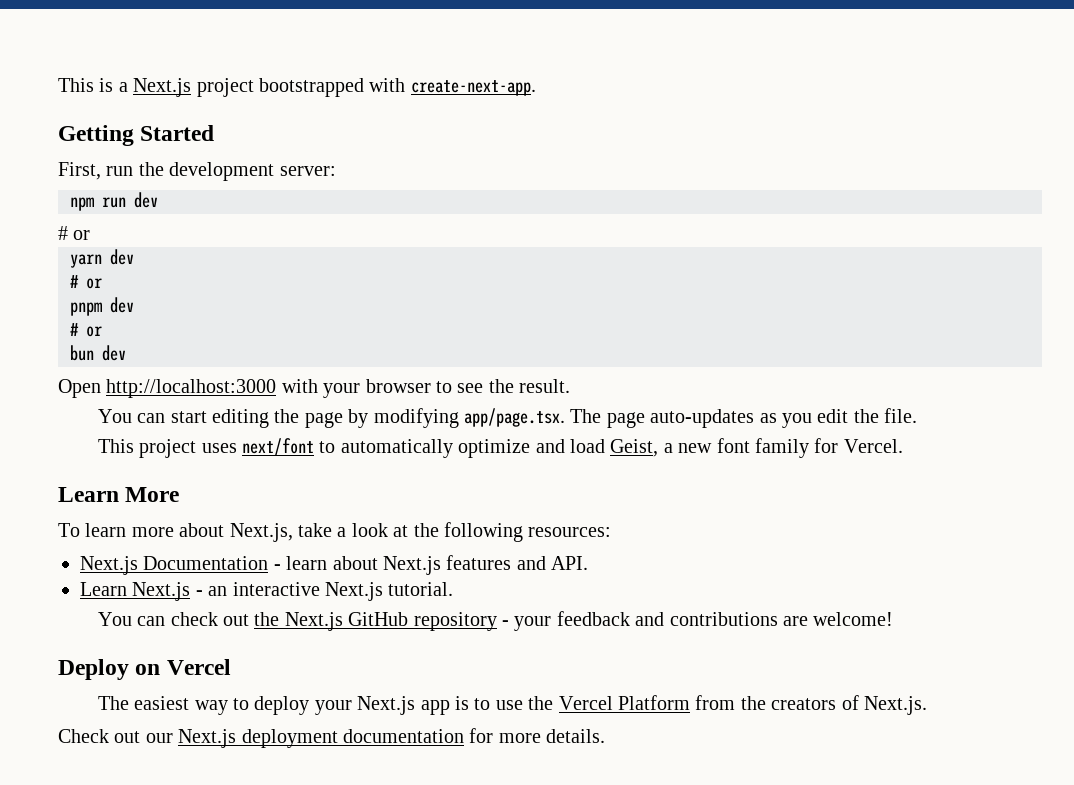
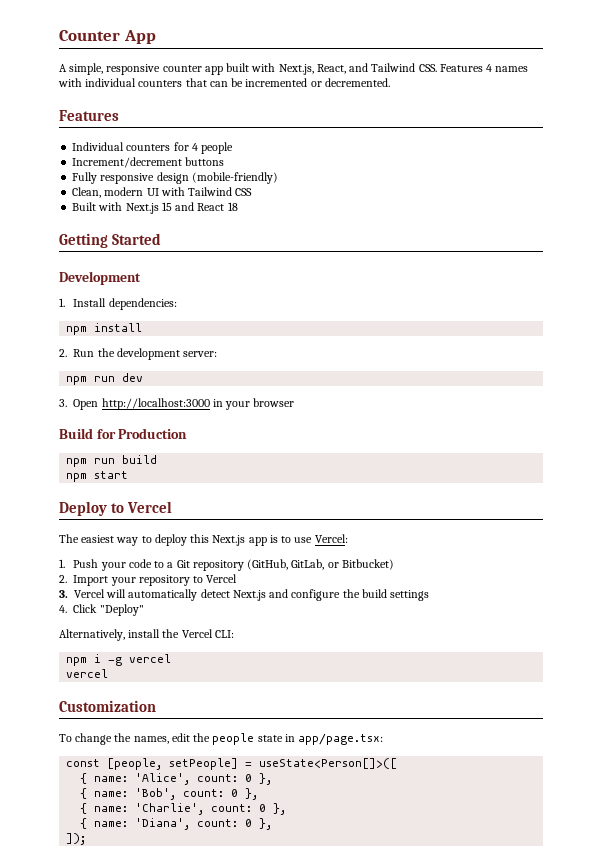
- This is a Next.js project bootstrapped with create-next-app.
+ Counter App
+ A simple, responsive counter app built with Next.js, React, and Tailwind CSS. Features 4 names with individual counters that can be incremented or decremented.
+ Features
+ Individual counters for 4 people
+ Increment/decrement buttons
+ Fully responsive design (mobile-friendly)
+ Clean, modern UI with Tailwind CSS
+ Built with Next.js 15 and React 18
  Getting Started
- First, run the development server:
+ Development
+ 1. Install dependencies:
+ npm install
+ 2. Run the development server:
  npm run dev
- # or
- yarn dev
- # or
- pnpm dev
- # or
- bun dev
- Open http://localhost:3000 with your browser to see the result.
- You can start editing the page by modifying app/page.tsx. The page auto-updates as you edit the file.
- This project uses next/font to automatically optimize and load Geist, a new font family for Vercel.
- Learn More
- To learn more about Next.js, take a look at the following resources:
- Next.js Documentation - learn about Next.js features and API.
- Learn Next.js - an interactive Next.js tutorial.
- You can check out the Next.js GitHub repository - your feedback and contributions are welcome!
+ 3. Open http://localhost:3000 in your browser
+ Build for Production
+ npm run build
+ npm start
- Deploy on Vercel
+ Deploy to Vercel
- The easiest way to deploy your Next.js app is to use the Vercel Platform from the creators of Next.js.
- Check out our Next.js deployment documentation for more details.
+ The easiest way to deploy this Next.js app is to use Vercel:
+ 1. Push your code to a Git repository (GitHub, GitLab, or Bitbucket)
+ 2. Import your repository to Vercel
+ 3. Vercel will automatically detect Next.js and configure the build settings
+ 4. Click "Deploy"
+ Alternatively, install the Vercel CLI:
+ npm i -g vercel
+ vercel
+ Customization
+ To change the names, edit the people state in app/page.tsx:
+ const [people, setPeople] = useState<Person[]>([
+ { name: 'Alice', count: 0 },
+ { name: 'Bob', count: 0 },
+ { name: 'Charlie', count: 0 },
+ { name: 'Diana', count: 0 },
+ ]);

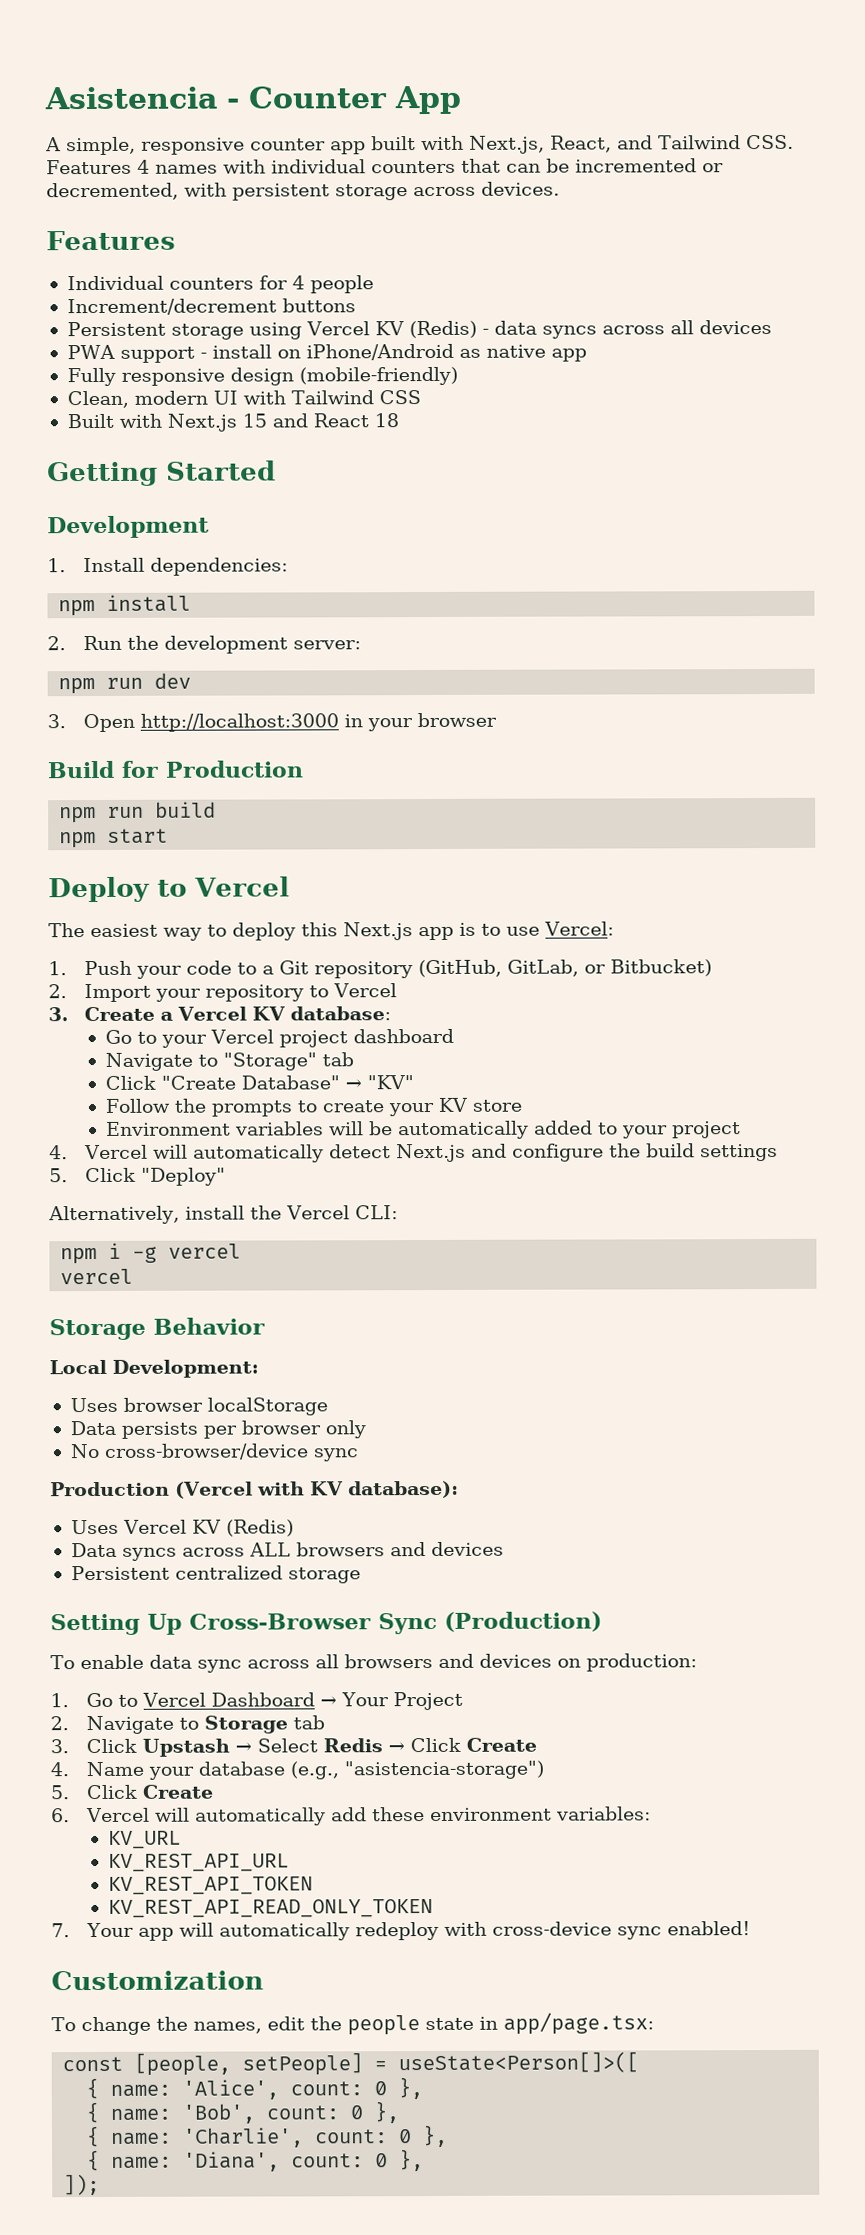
- Counter App
+ Asistencia - Counter App
- A simple, responsive counter app built with Next.js, React, and Tailwind CSS. Features 4 names with individual counters that can be incremented or decremented.
+ A simple, responsive counter app built with Next.js, React, and Tailwind CSS. Features 4 names with individual counters that can be incremented or decremented, with persistent storage across devices.
+ Persistent storage using Vercel KV (Redis) - data syncs across all devices
+ PWA support - install on iPhone/Android as native app
- 3. Vercel will automatically detect Next.js and configure the build settings
+ 3. Create a Vercel KV database:
+ Go to your Vercel project dashboard
+ Navigate to "Storage" tab
+ Click "Create Database" → "KV"
+ Follow the prompts to create your KV store
+ Environment variables will be automatically added to your project
+ 4. Vercel will automatically detect Next.js and configure the build settings
- 4. Click "Deploy"
+ 5. Click "Deploy"
+ Storage Behavior
+ Local Development:
+ Uses browser localStorage
+ Data persists per browser only
+ No cross-browser/device sync
+ Production (Vercel with KV database):
+ Uses Vercel KV (Redis)
+ Data syncs across ALL browsers and devices
+ Persistent centralized storage
+ Setting Up Cross-Browser Sync (Production)
+ To enable data sync across all browsers and devices on production:
+ 1. Go to Vercel Dashboard → Your Project
+ 2. Navigate to Storage tab
+ 3. Click Upstash → Select Redis → Click Create
+ 4. Name your database (e.g., "asistencia-storage")
+ 5. Click Create
+ 6. Vercel will automatically add these environment variables:
+ KV_URL
+ KV_REST_API_URL
+ KV_REST_API_TOKEN
+ KV_REST_API_READ_ONLY_TOKEN
+ 7. Your app will automatically redeploy with cross-device sync enabled!

